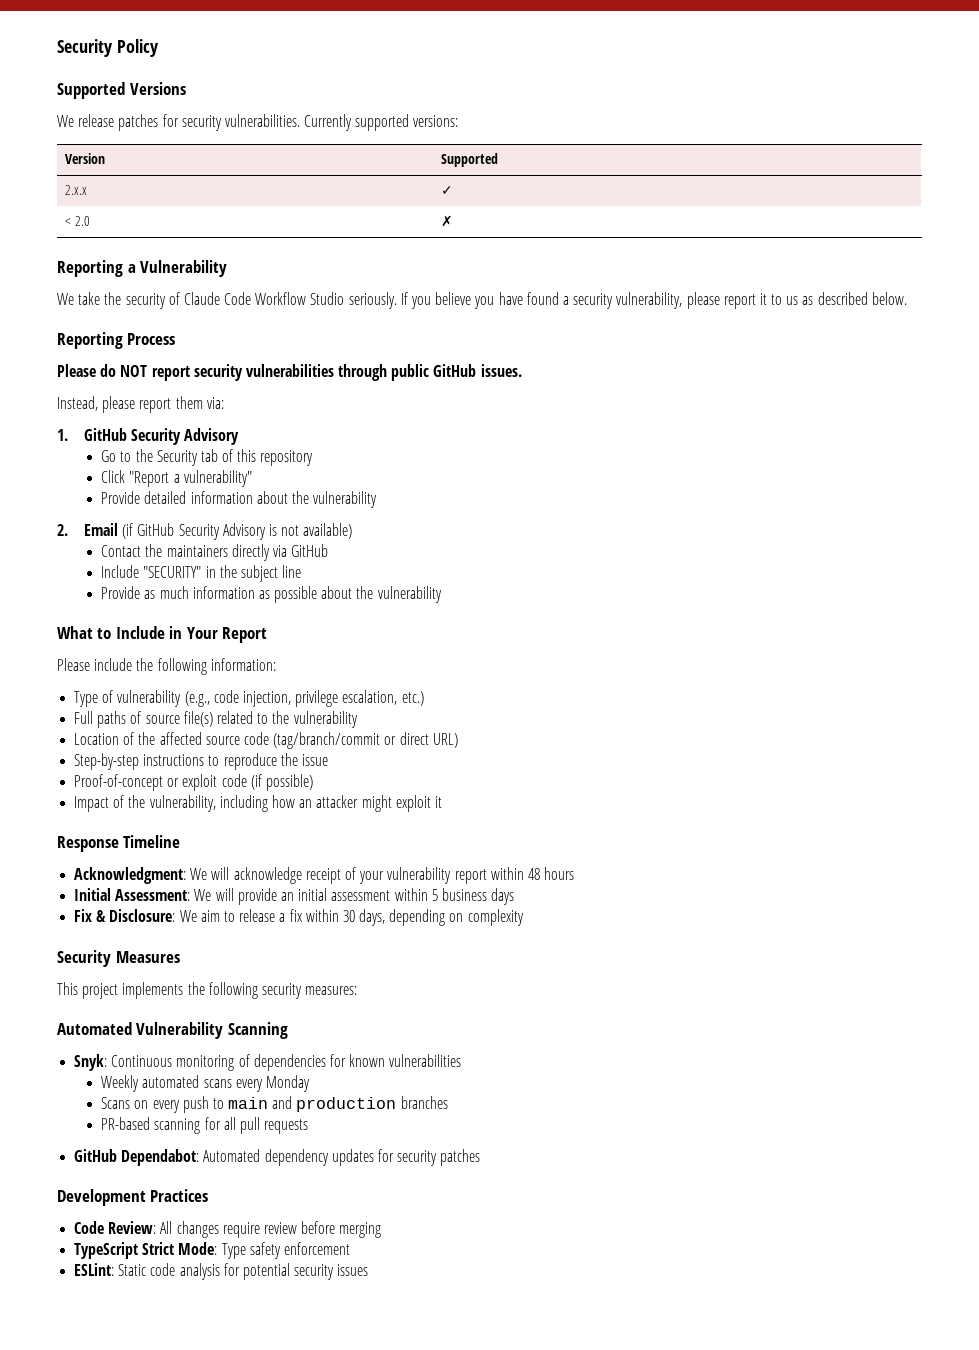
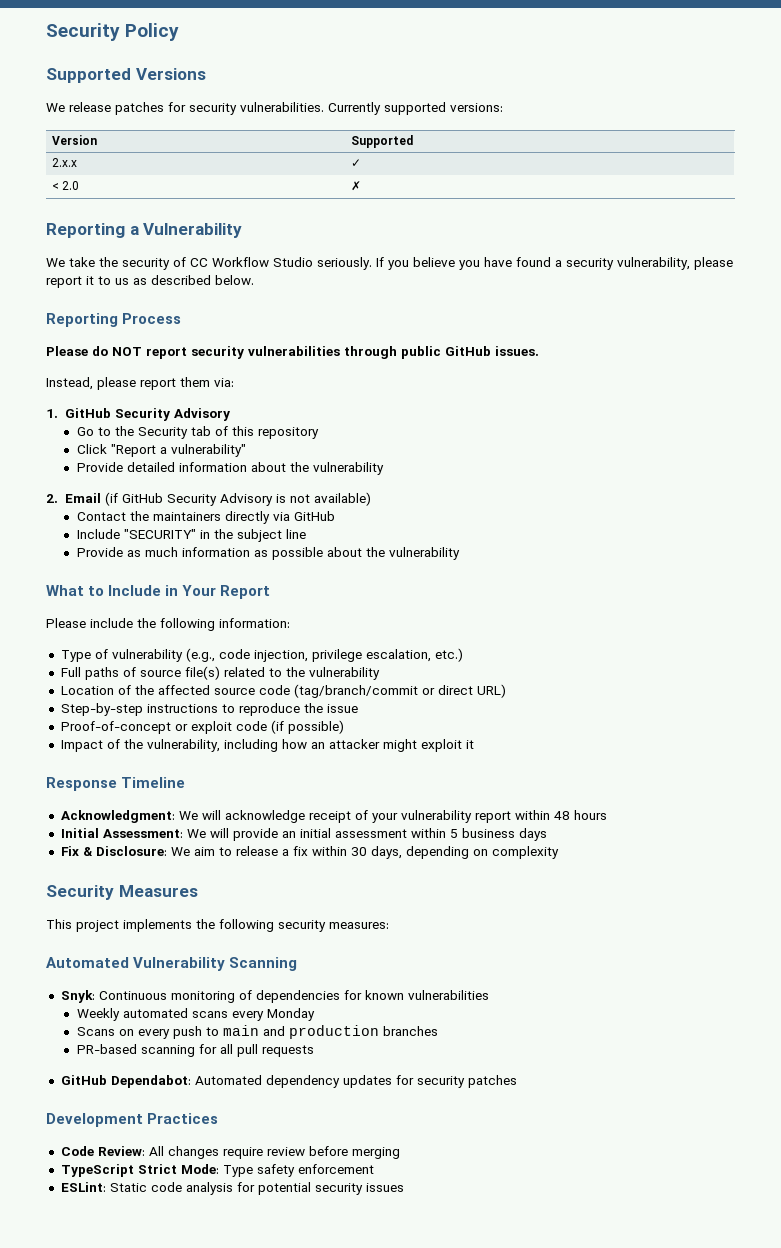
- We take the security of Claude Code Workflow Studio seriously.
+ We take the security of CC Workflow Studio seriously.

